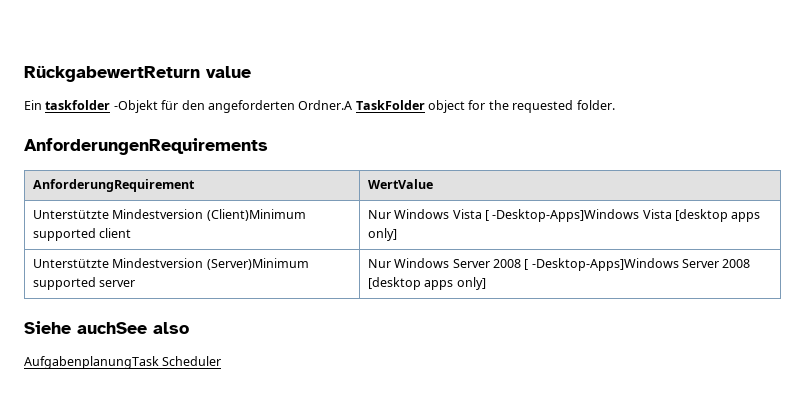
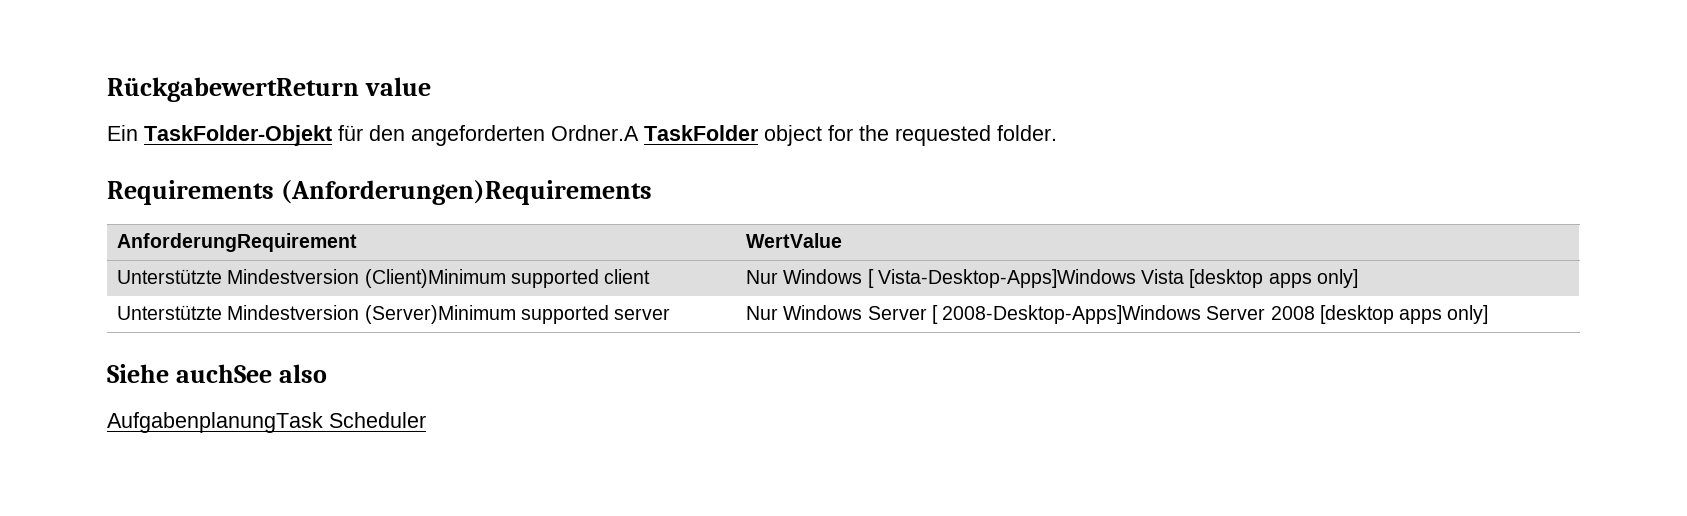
- Ein taskfolder -Objekt für den angeforderten Ordner.A TaskFolder object for the requested folder.
+ Ein TaskFolder-Objekt für den angeforderten Ordner.A TaskFolder object for the requested folder.
- AnforderungenRequirements
+ Requirements (Anforderungen)Requirements
- Unterstützte Mindestversion (Client)Minimum supported client | Nur Windows Vista [ -Desktop-Apps]Windows Vista [desktop apps only]
+ Unterstützte Mindestversion (Client)Minimum supported client | Nur Windows [ Vista-Desktop-Apps]Windows Vista [desktop apps only]
- Unterstützte Mindestversion (Server)Minimum supported server | Nur Windows Server 2008 [ -Desktop-Apps]Windows Server 2008 [desktop apps only]
+ Unterstützte Mindestversion (Server)Minimum supported server | Nur Windows Server [ 2008-Desktop-Apps]Windows Server 2008 [desktop apps only]

